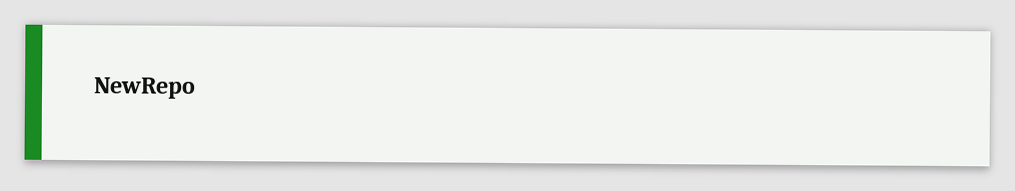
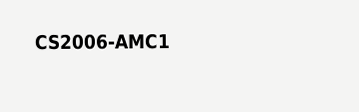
- NewRepo
+ CS2006-AMC1

